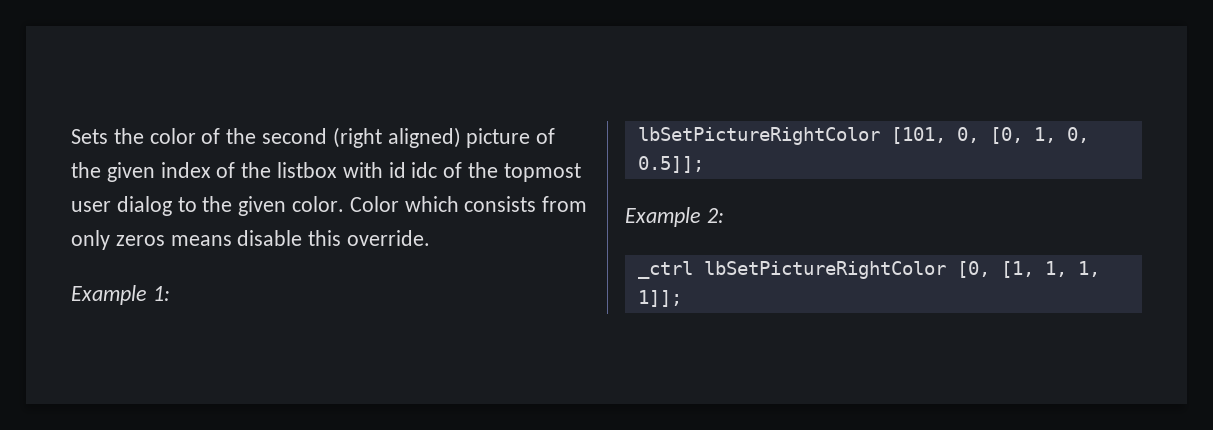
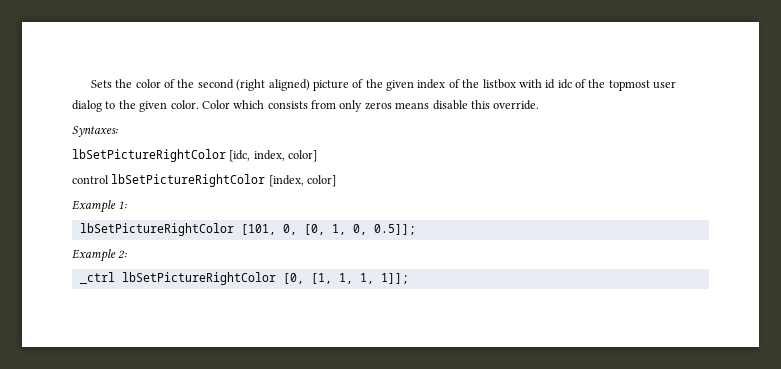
+ Syntaxes:
+ lbSetPictureRightColor [idc, index, color]
+ control lbSetPictureRightColor [index, color]

